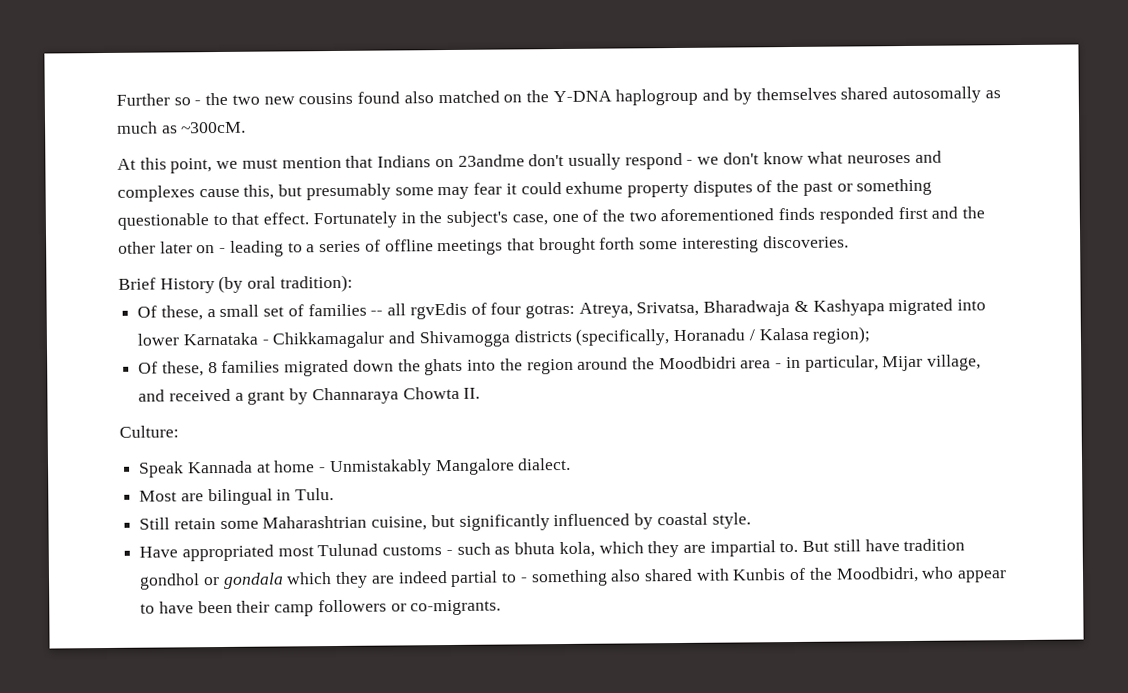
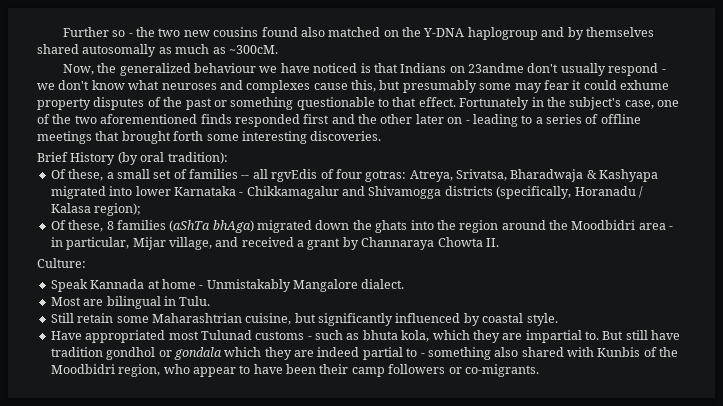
- At this point, we must mention that Indians on 23andme don't usually respond - we don't know what neuroses and complexes cause this, but presumably some may fear it could exhume property disputes of the past or something questionable to that effect.
+ Now, the generalized behaviour we have noticed is that Indians on 23andme don't usually respond - we don't know what neuroses and complexes cause this, but presumably some may fear it could exhume property disputes of the past or something questionable to that effect.
- Of these, 8 families migrated down the ghats into the region around the Moodbidri area - in particular, Mijar village, and received a grant by Channaraya Chowta II.
+ Of these, 8 families (aShTa bhAga) migrated down the ghats into the region around the Moodbidri area - in particular, Mijar village, and received a grant by Channaraya Chowta II.
- But still have tradition gondhol or gondala which they are indeed partial to - something also shared with Kunbis of the Moodbidri, who appear to have been their camp followers or co-migrants.
+ But still have tradition gondhol or gondala which they are indeed partial to - something also shared with Kunbis of the Moodbidri region, who appear to have been their camp followers or co-migrants.

